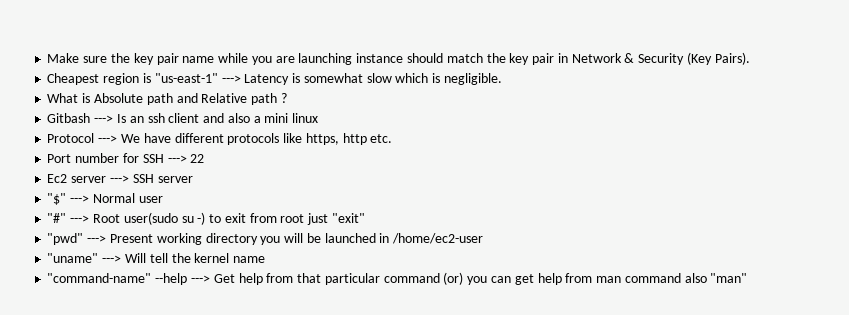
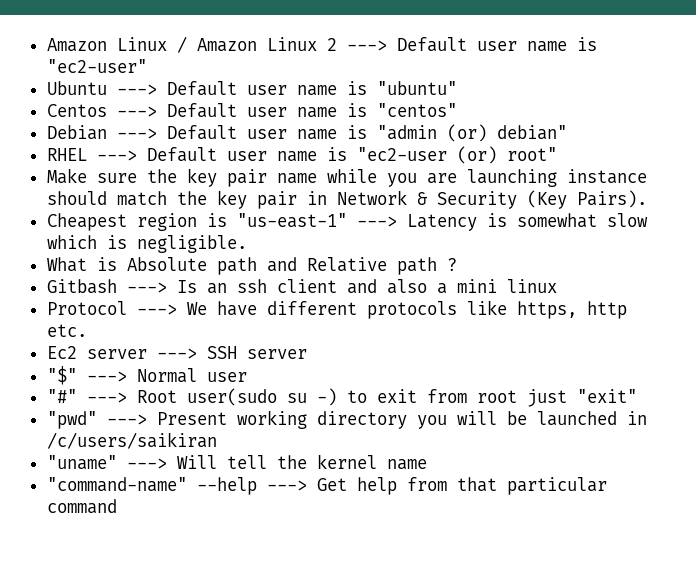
+ Amazon Linux / Amazon Linux 2 ---> Default user name is "ec2-user"
+ Ubuntu ---> Default user name is "ubuntu"
+ Centos ---> Default user name is "centos"
+ Debian ---> Default user name is "admin (or) debian"
+ RHEL ---> Default user name is "ec2-user (or) root"
- Port number for SSH ---> 22
- "pwd" ---> Present working directory you will be launched in /home/ec2-user
+ "pwd" ---> Present working directory you will be launched in /c/users/saikiran
- "command-name" --help ---> Get help from that particular command (or) you can get help from man command also "man"
+ "command-name" --help ---> Get help from that particular command

